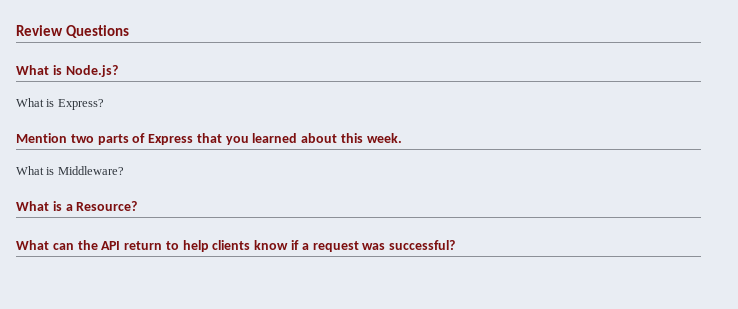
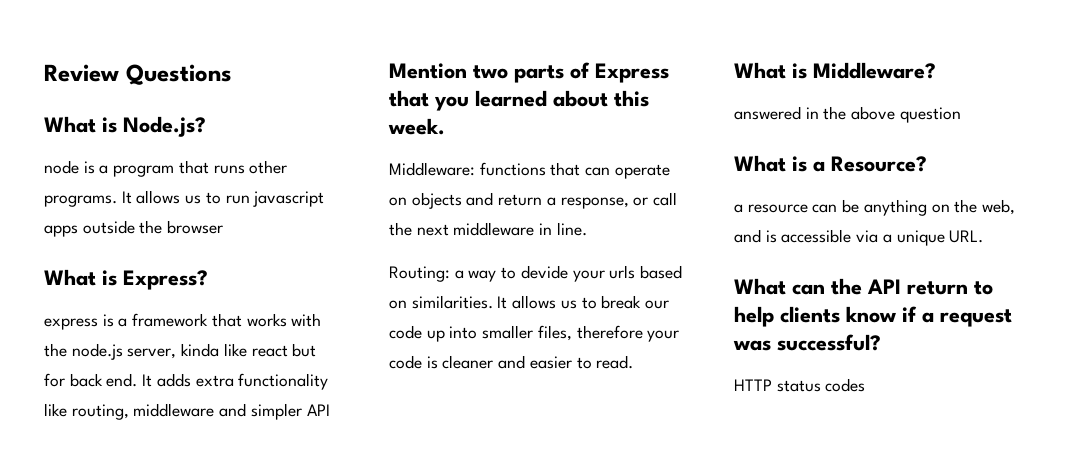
+ node is a program that runs other programs. It allows us to run javascript apps outside the browser
  What is Express?
+ express is a framework that works with the node.js server, kinda like react but for back end. It adds extra functionality like routing, middleware and simpler API
+ Middleware: functions that can operate on objects and return a response, or call the next middleware in line.
+ Routing: a way to devide your urls based on similarities. It allows us to break our code up into smaller files, therefore your code is cleaner and easier to read.
  What is Middleware?
+ answered in the above question
  What is a Resource?
+ a resource can be anything on the web, and is accessible via a unique URL.
+ HTTP status codes

